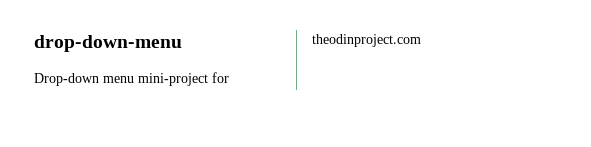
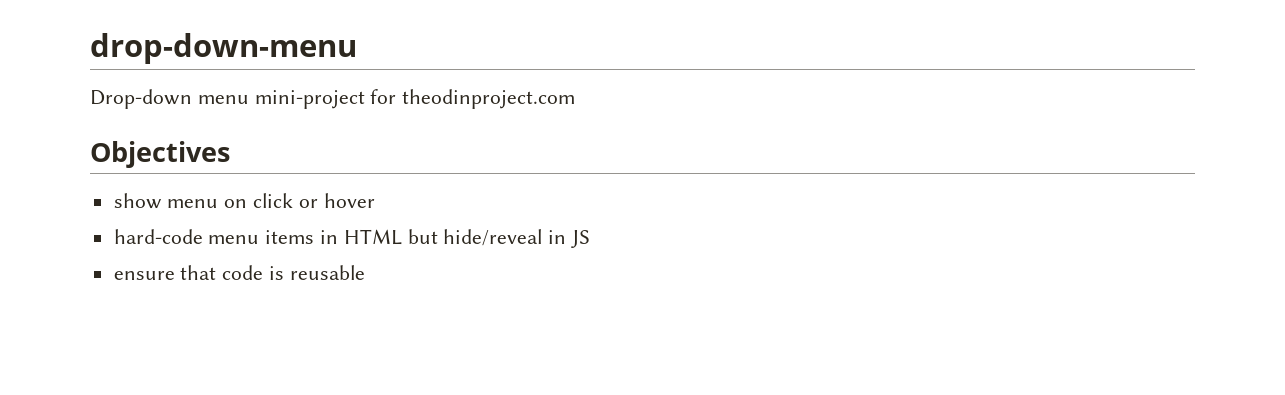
+ Objectives
+ show menu on click or hover
+ hard-code menu items in HTML but hide/reveal in JS
+ ensure that code is reusable

